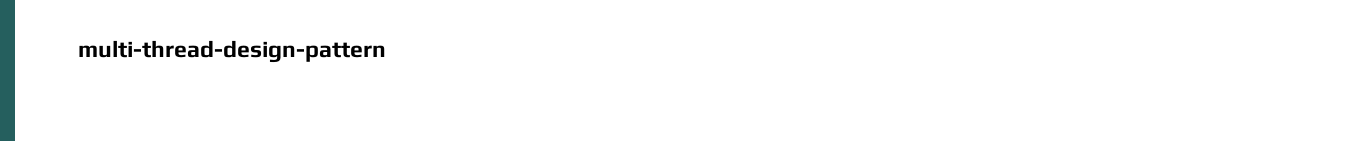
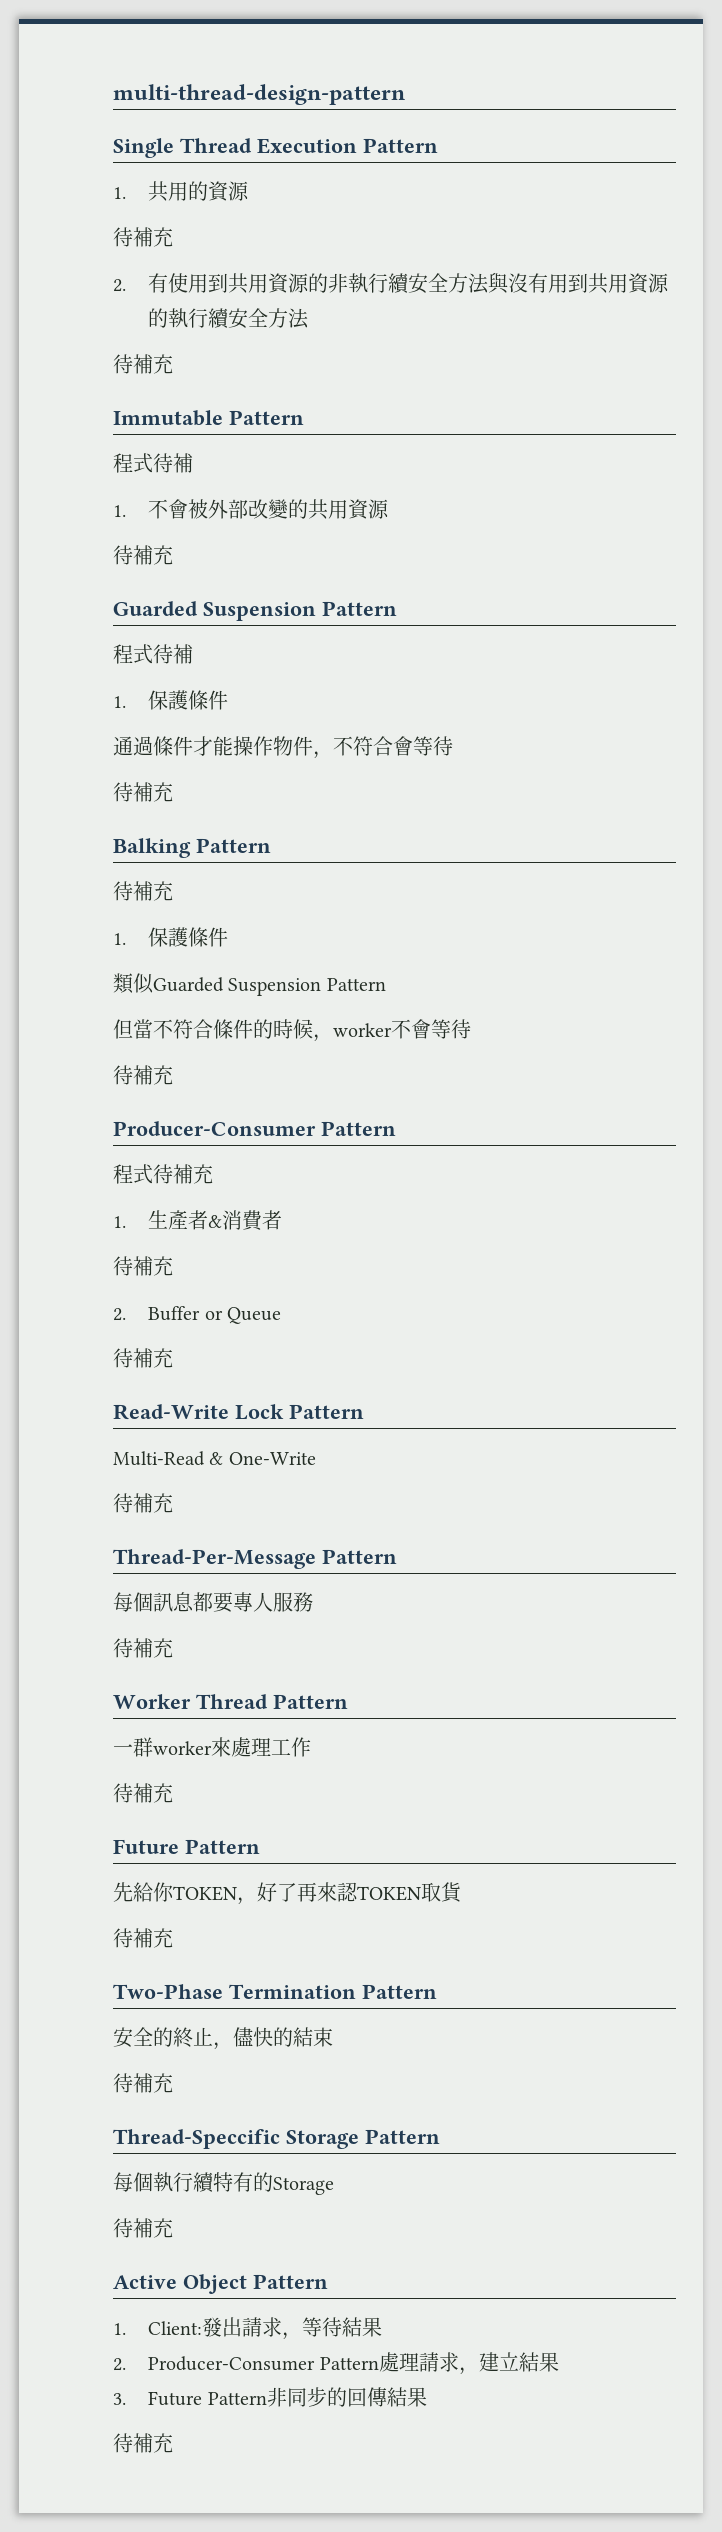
+ Single Thread Execution Pattern
+ 1.共用的資源
+ 待補充
+ 2.有使用到共用資源的非執行續安全方法與沒有用到共用資源的執行續安全方法
+ 待補充
+ Immutable Pattern
+ 程式待補
+ 1.不會被外部改變的共用資源
+ 待補充
+ Guarded Suspension Pattern
+ 程式待補
+ 1.保護條件
+ 通過條件才能操作物件，不符合會等待
+ 待補充
+ Balking Pattern
+ 待補充
+ 1.保護條件
+ 類似Guarded Suspension Pattern
+ 但當不符合條件的時候，worker不會等待
+ 待補充
+ Producer-Consumer Pattern
+ 程式待補充
+ 1.生產者&消費者
+ 待補充
+ 2. Buffer or Queue
+ 待補充
+ Read-Write Lock Pattern
+ Multi-Read & One-Write
+ 待補充
+ Thread-Per-Message Pattern
+ 每個訊息都要專人服務
+ 待補充
+ Worker Thread Pattern
+ 一群worker來處理工作
+ 待補充
+ Future Pattern
+ 先給你TOKEN，好了再來認TOKEN取貨
+ 待補充
+ Two-Phase Termination Pattern
+ 安全的終止，儘快的結束
+ 待補充
+ Thread-Speccific Storage Pattern
+ 每個執行續特有的Storage
+ 待補充
+ Active Object Pattern
+ 1. Client:發出請求，等待結果
+ 2. Producer-Consumer Pattern處理請求，建立結果
+ 3. Future Pattern非同步的回傳結果
+ 待補充

